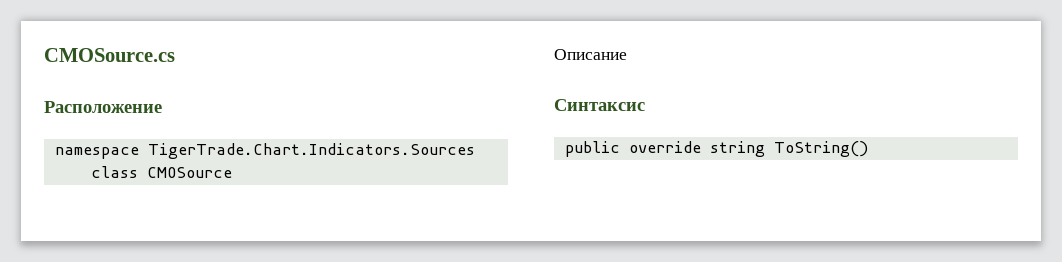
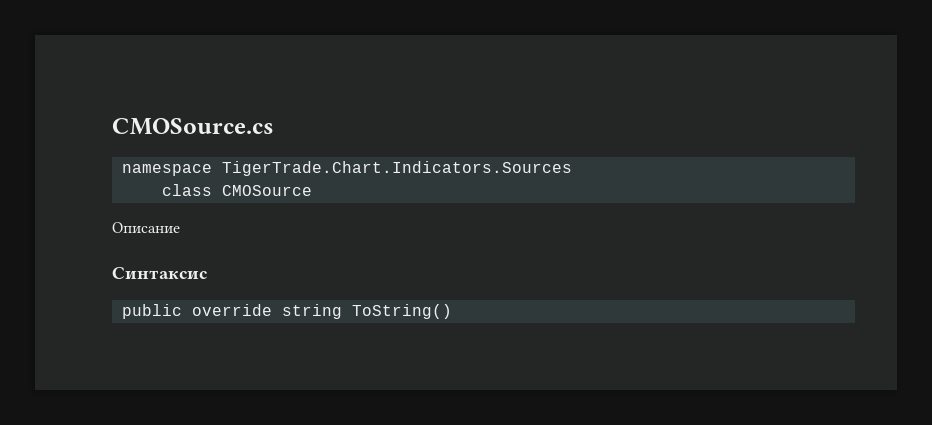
- Расположение

